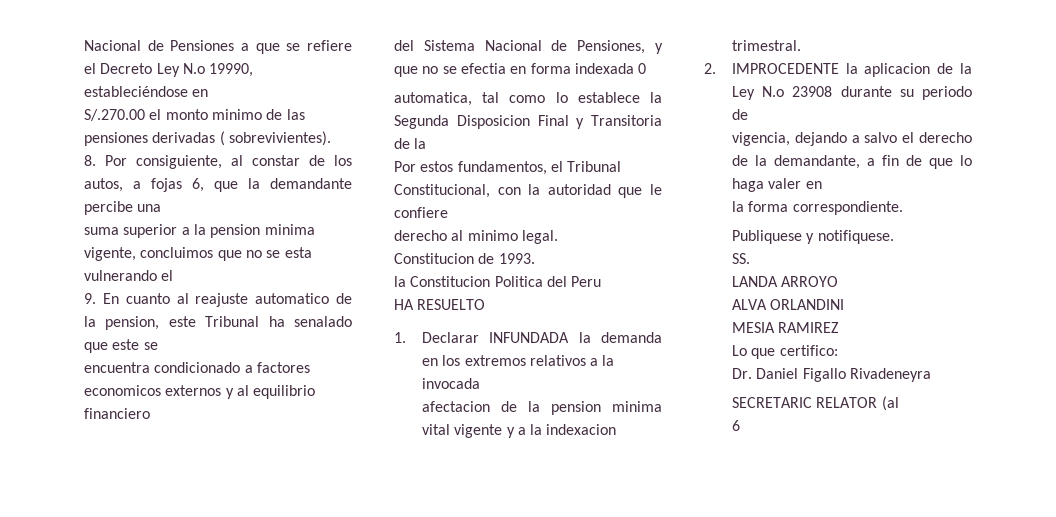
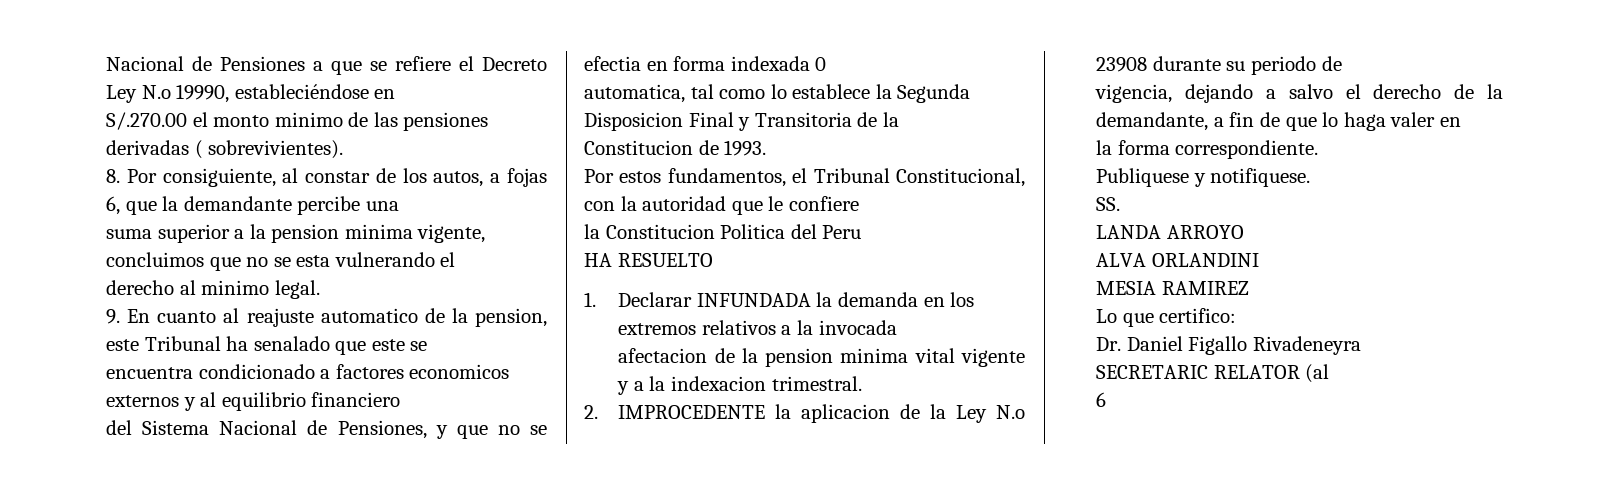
+ derecho al minimo legal.
+ Constitucion de 1993.
- derecho al minimo legal.
- Constitucion de 1993.

